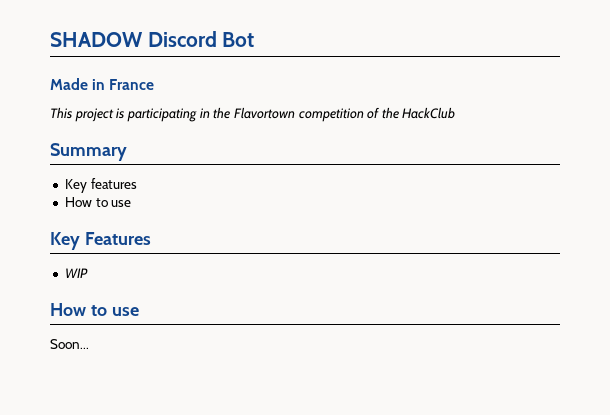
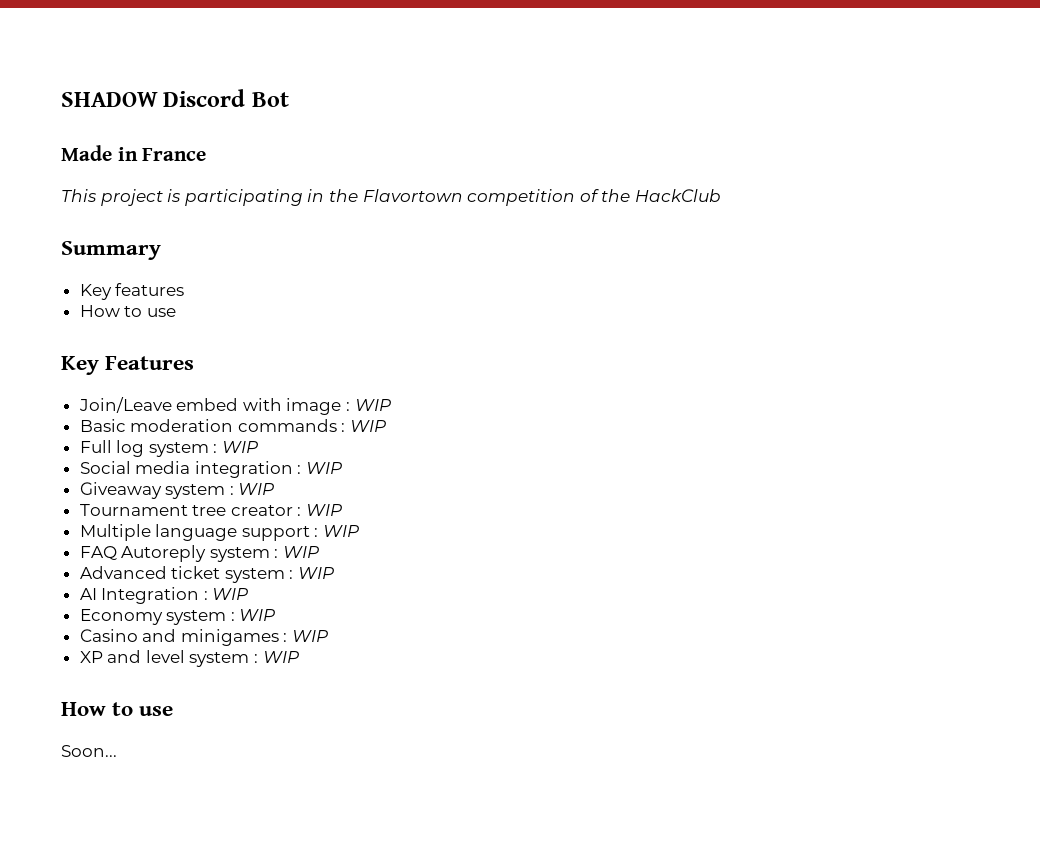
- WIP
+ Join/Leave embed with image : WIP
+ Basic moderation commands : WIP
+ Full log system : WIP
+ Social media integration : WIP
+ Giveaway system : WIP
+ Tournament tree creator : WIP
+ Multiple language support : WIP
+ FAQ Autoreply system : WIP
+ Advanced ticket system : WIP
+ AI Integration : WIP
+ Economy system : WIP
+ Casino and minigames : WIP
+ XP and level system : WIP

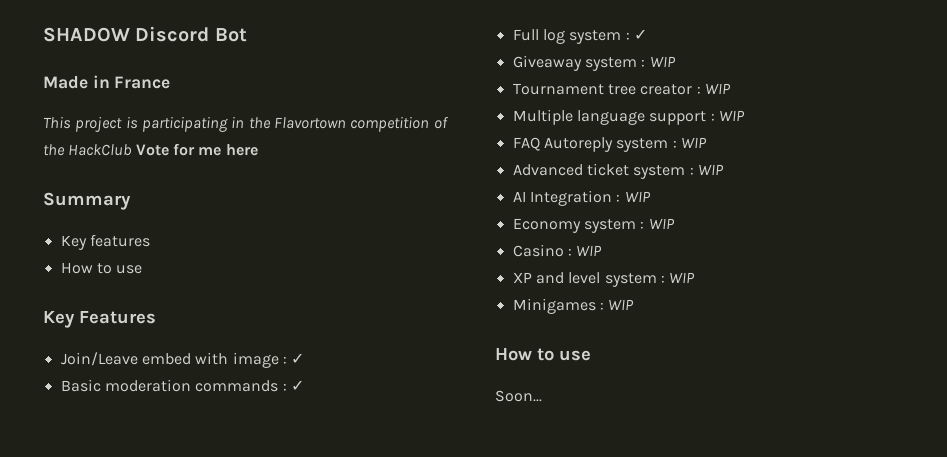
- This project is participating in the Flavortown competition of the HackClub
+ This project is participating in the Flavortown competition of the HackClub Vote for me here
- Join/Leave embed with image : WIP
+ Join/Leave embed with image : ✓
- Basic moderation commands : WIP
+ Basic moderation commands : ✓
- Full log system : WIP
- Social media integration : WIP
+ Full log system : ✓
- Casino and minigames : WIP
+ Casino : WIP
+ Minigames : WIP

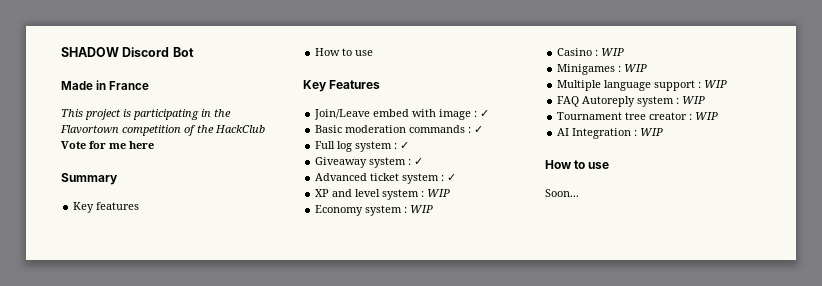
- Giveaway system : WIP
- Tournament tree creator : WIP
+ Giveaway system : ✓
+ Advanced ticket system : ✓
+ XP and level system : WIP
+ Economy system : WIP
+ Casino : WIP
+ Minigames : WIP
- Advanced ticket system : WIP
+ Tournament tree creator : WIP
- Economy system : WIP
- Casino : WIP
- XP and level system : WIP
- Minigames : WIP

